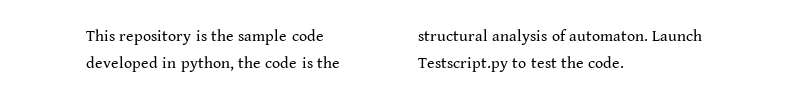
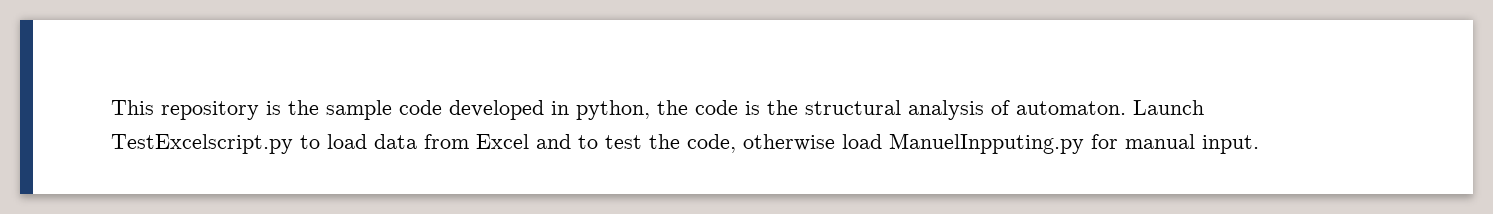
- Launch Testscript.py to test the code.
+ Launch TestExcelscript.py to load data from Excel and to test the code, otherwise load ManuelInpputing.py for manual input.

